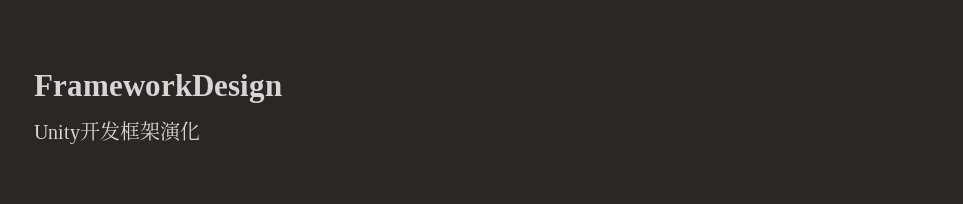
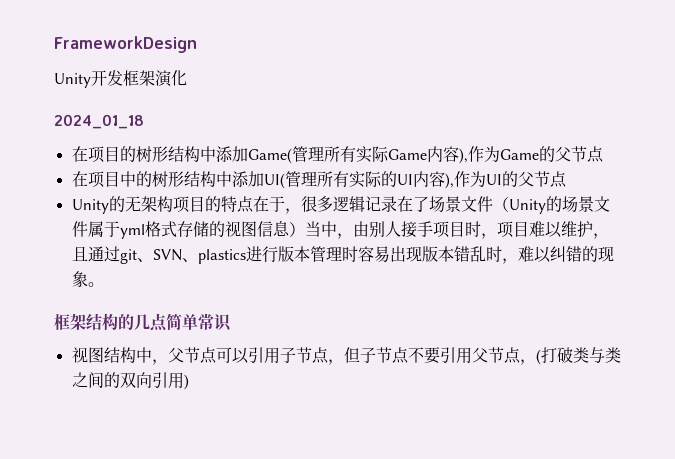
+ 2024_01_18
+ 在项目的树形结构中添加Game(管理所有实际Game内容),作为Game的父节点
+ 在项目中的树形结构中添加UI(管理所有实际的UI内容),作为UI的父节点
+ Unity的无架构项目的特点在于，很多逻辑记录在了场景文件（Unity的场景文件属于yml格式存储的视图信息）当中，由别人接手项目时，项目难以维护，且通过git、SVN、plastics进行版本管理时容易出现版本错乱时，难以纠错的现象。
+ 框架结构的几点简单常识
+ 视图结构中，父节点可以引用子节点，但子节点不要引用父节点，(打破类与类之间的双向引用)

